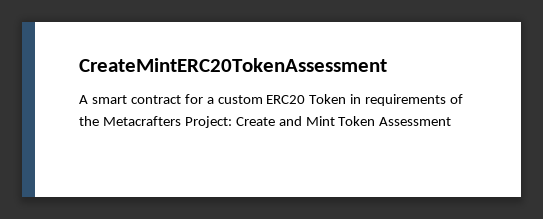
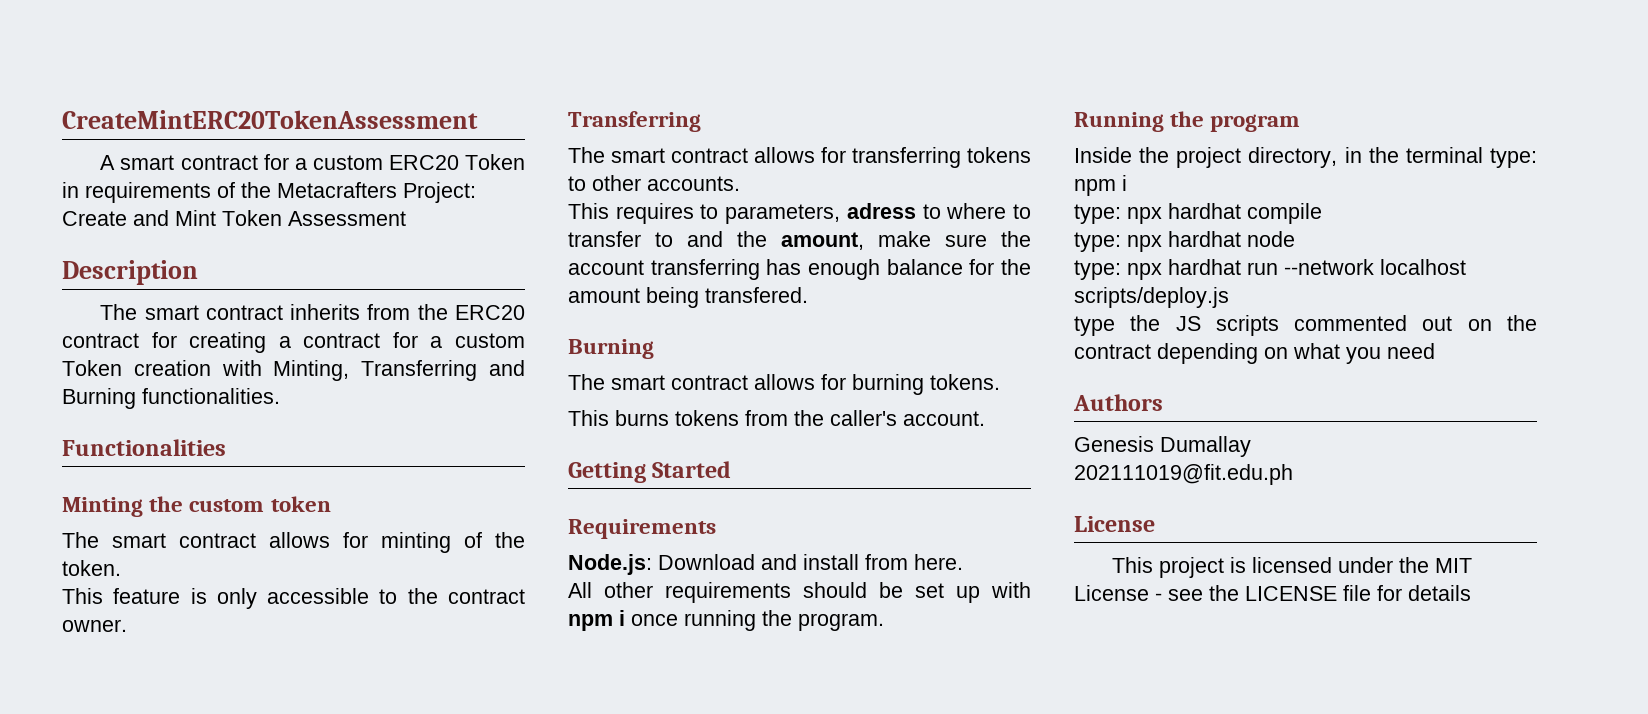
+ Description
+ The smart contract inherits from the ERC20 contract for creating a contract for a custom Token creation with Minting, Transferring and Burning functionalities.
+ Functionalities
+ Minting the custom token
+ The smart contract allows for minting of the token.
+ This feature is only accessible to the contract owner.
+ Transferring
+ The smart contract allows for transferring tokens to other accounts.
+ This requires to parameters, adress to where to transfer to and the amount, make sure the account transferring has enough balance for the amount being transfered.
+ Burning
+ The smart contract allows for burning tokens.
+ This burns tokens from the caller's account.
+ Getting Started
+ Requirements
+ Node.js: Download and install from here.
+ All other requirements should be set up with npm i once running the program.
+ Running the program
+ Inside the project directory, in the terminal type: npm i
+ type: npx hardhat compile
+ type: npx hardhat node
+ type: npx hardhat run --network localhost scripts/deploy.js
+ type the JS scripts commented out on the contract depending on what you need
+ Authors
+ Genesis Dumallay
+ 202111019@fit.edu.ph
+ License
+ This project is licensed under the MIT License - see the LICENSE file for details

